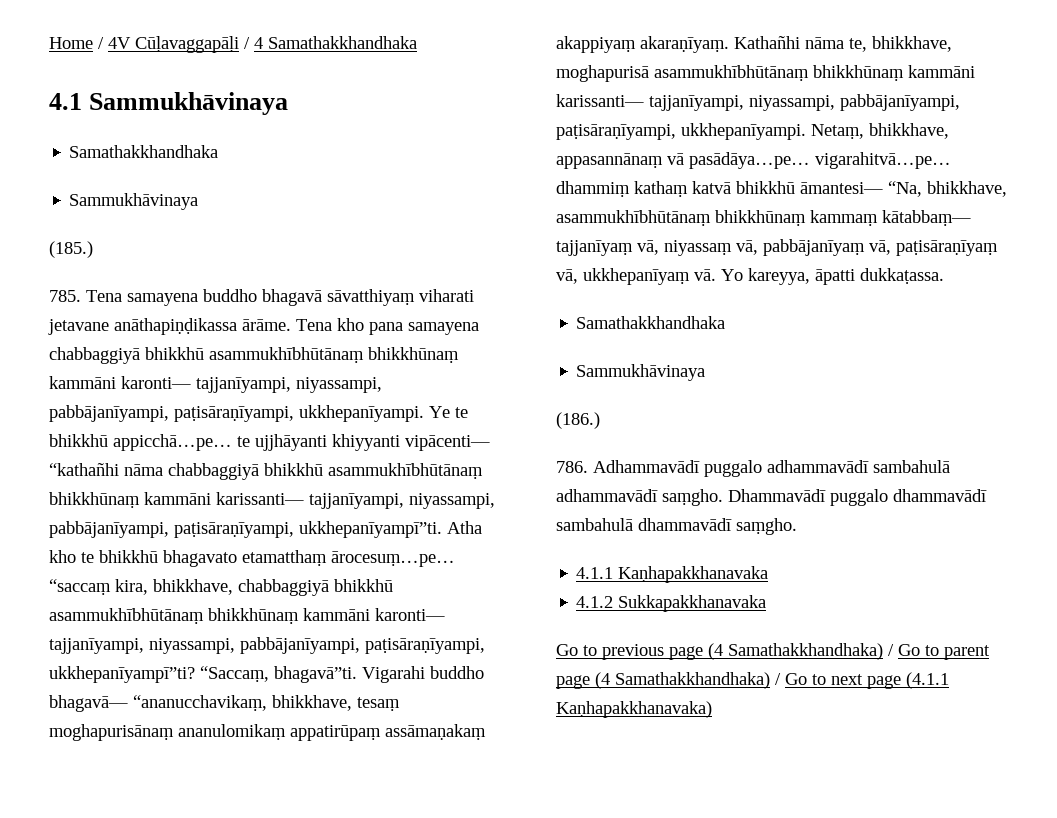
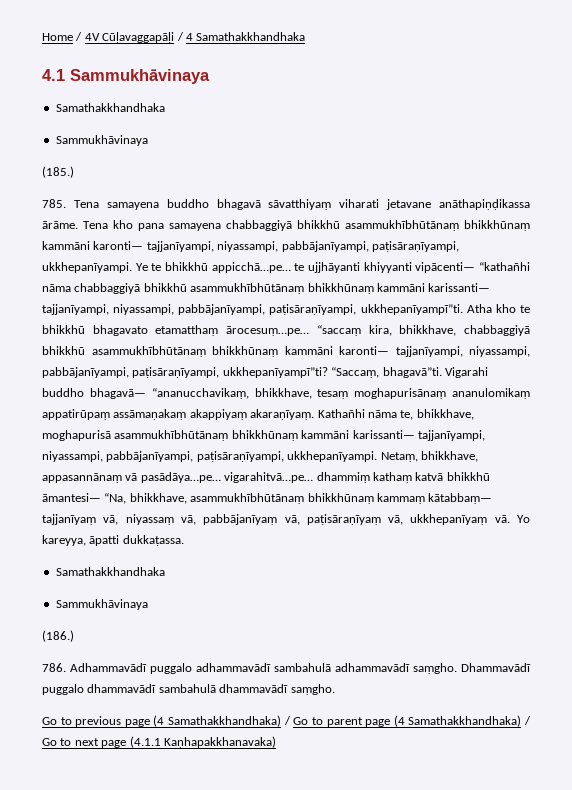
- 4.1.1 Kaṇhapakkhanavaka
- 4.1.2 Sukkapakkhanavaka

